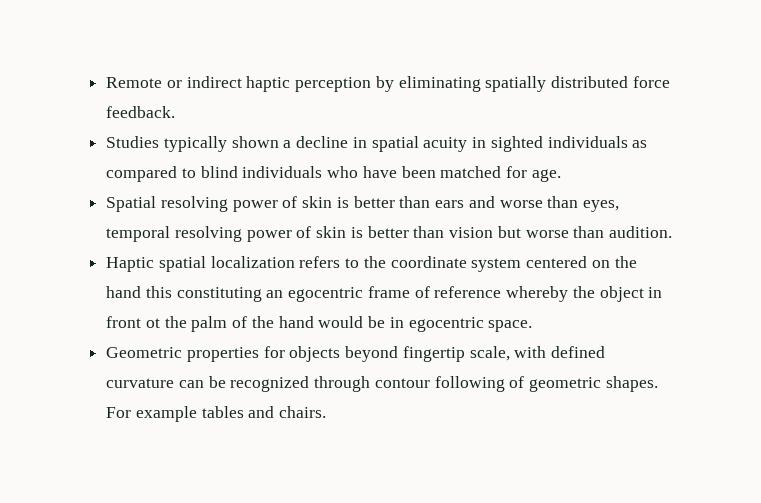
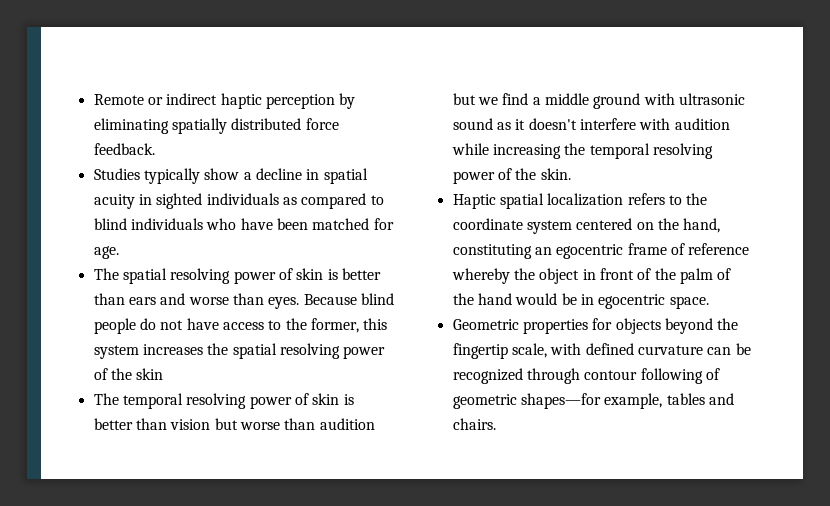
- Studies typically shown a decline in spatial acuity in sighted individuals as compared to blind individuals who have been matched for age.
+ Studies typically show a decline in spatial acuity in sighted individuals as compared to blind individuals who have been matched for age.
- Spatial resolving power of skin is better than ears and worse than eyes, temporal resolving power of skin is better than vision but worse than audition.
+ The spatial resolving power of skin is better than ears and worse than eyes. Because blind people do not have access to the former, this system increases the spatial resolving power of the skin
+ The temporal resolving power of skin is better than vision but worse than audition but we find a middle ground with ultrasonic sound as it doesn't interfere with audition while increasing the temporal resolving power of the skin.
- Haptic spatial localization refers to the coordinate system centered on the hand this constituting an egocentric frame of reference whereby the object in front ot the palm of the hand would be in egocentric space.
+ Haptic spatial localization refers to the coordinate system centered on the hand, constituting an egocentric frame of reference whereby the object in front of the palm of the hand would be in egocentric space.
- Geometric properties for objects beyond fingertip scale, with defined curvature can be recognized through contour following of geometric shapes. For example tables and chairs.
+ Geometric properties for objects beyond the fingertip scale, with defined curvature can be recognized through contour following of geometric shapes—for example, tables and chairs.

